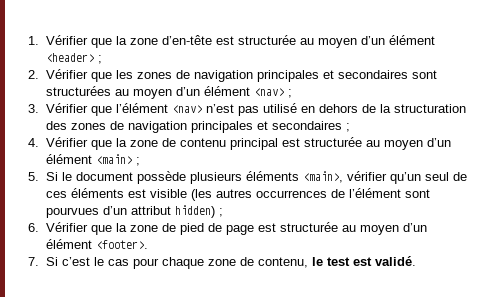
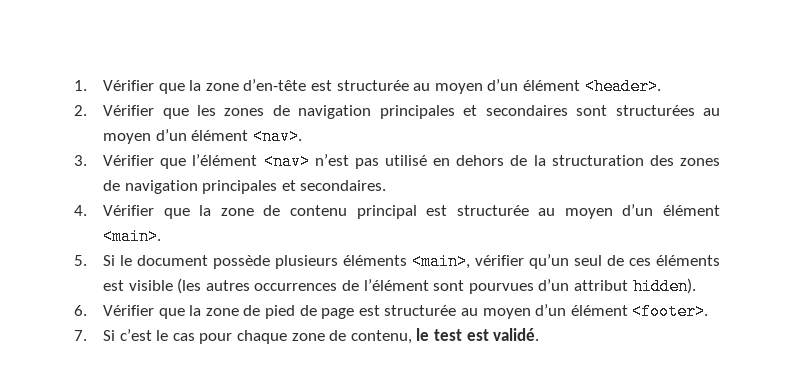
- 1. Vérifier que la zone d’en-tête est structurée au moyen d’un élément <header> ;
+ 1. Vérifier que la zone d’en-tête est structurée au moyen d’un élément <header>.
- 2. Vérifier que les zones de navigation principales et secondaires sont structurées au moyen d’un élément <nav> ;
+ 2. Vérifier que les zones de navigation principales et secondaires sont structurées au moyen d’un élément <nav>.
- 3. Vérifier que l’élément <nav> n’est pas utilisé en dehors de la structuration des zones de navigation principales et secondaires ;
+ 3. Vérifier que l’élément <nav> n’est pas utilisé en dehors de la structuration des zones de navigation principales et secondaires.
- 4. Vérifier que la zone de contenu principal est structurée au moyen d’un élément <main> ;
+ 4. Vérifier que la zone de contenu principal est structurée au moyen d’un élément <main>.
- 5. Si le document possède plusieurs éléments <main>, vérifier qu’un seul de ces éléments est visible (les autres occurrences de l’élément sont pourvues d’un attribut hidden) ;
+ 5. Si le document possède plusieurs éléments <main>, vérifier qu’un seul de ces éléments est visible (les autres occurrences de l’élément sont pourvues d’un attribut hidden).

